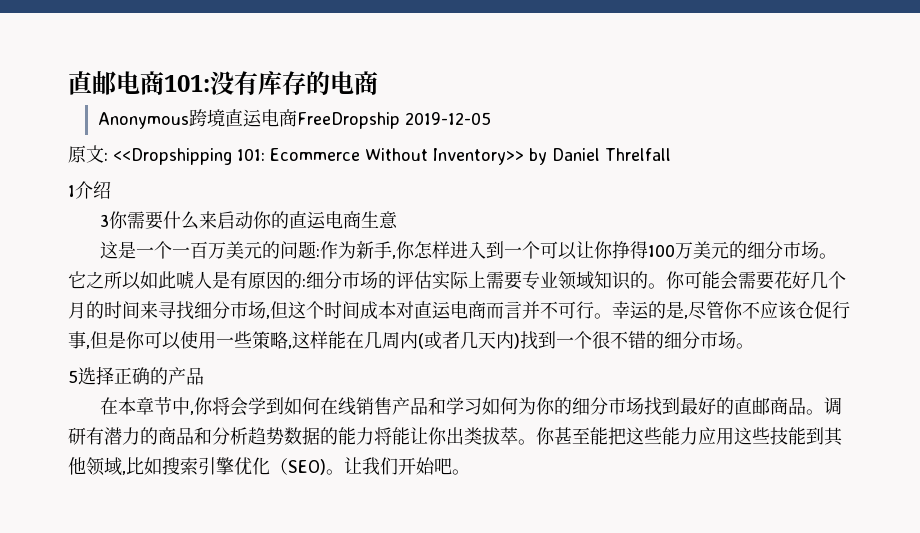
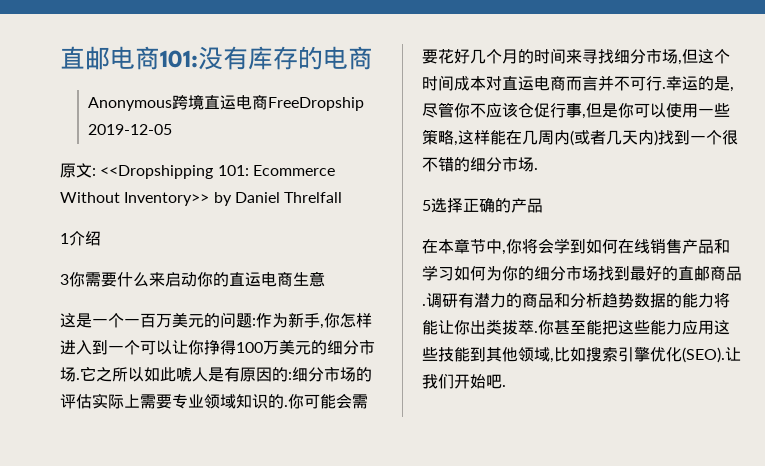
- 这是一个一百万美元的问题:作为新手,你怎样进入到一个可以让你挣得100万美元的细分市场。
+ 这是一个一百万美元的问题:作为新手,你怎样进入到一个可以让你挣得100万美元的细分市场.
- 它之所以如此唬人是有原因的:细分市场的评估实际上需要专业领域知识的。
+ 它之所以如此唬人是有原因的:细分市场的评估实际上需要专业领域知识的.
- 你可能会需要花好几个月的时间来寻找细分市场,但这个时间成本对直运电商而言并不可行。
+ 你可能会需要花好几个月的时间来寻找细分市场,但这个时间成本对直运电商而言并不可行.
- 幸运的是,尽管你不应该仓促行事,但是你可以使用一些策略,这样能在几周内(或者几天内)找到一个很不错的细分市场。
+ 幸运的是,尽管你不应该仓促行事,但是你可以使用一些策略,这样能在几周内(或者几天内)找到一个很不错的细分市场.
- 在本章节中,你将会学到如何在线销售产品和学习如何为你的细分市场找到最好的直邮商品。
+ 在本章节中,你将会学到如何在线销售产品和学习如何为你的细分市场找到最好的直邮商品.
- 调研有潜力的商品和分析趋势数据的能力将能让你出类拔萃。
+ 调研有潜力的商品和分析趋势数据的能力将能让你出类拔萃.
- 你甚至能把这些能力应用这些技能到其他领域,比如搜索引擎优化（SEO)。
+ 你甚至能把这些能力应用这些技能到其他领域,比如搜索引擎优化(SEO).
- 让我们开始吧。
+ 让我们开始吧.

